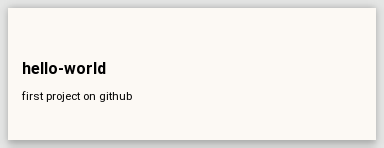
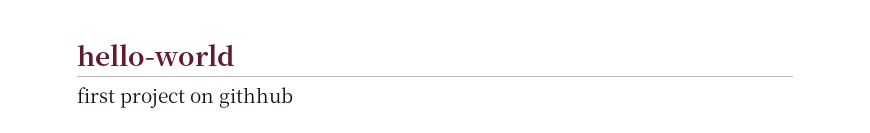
- first project on github
+ first project on githhub

